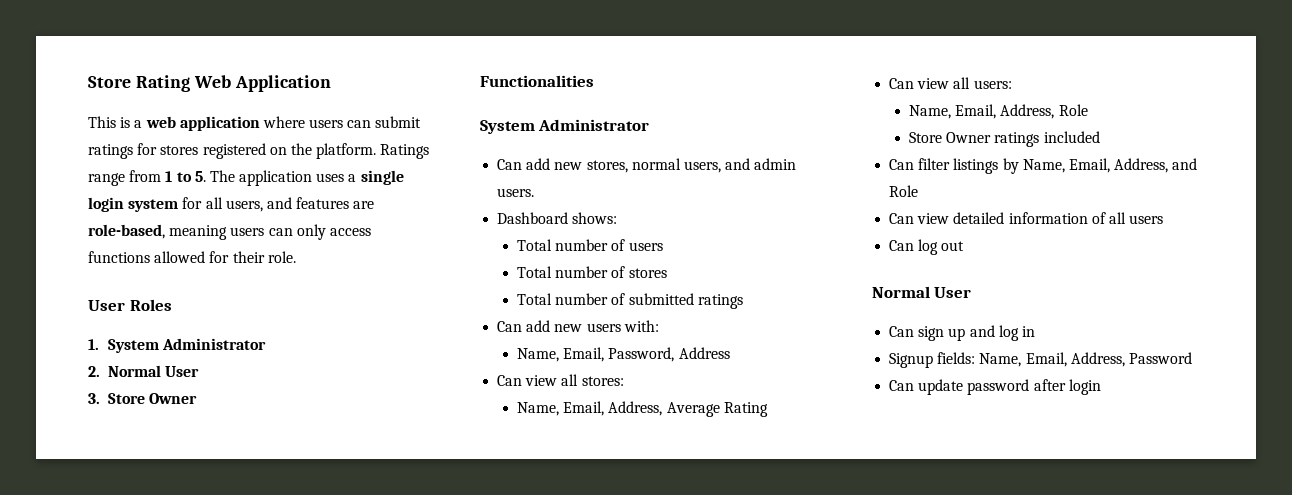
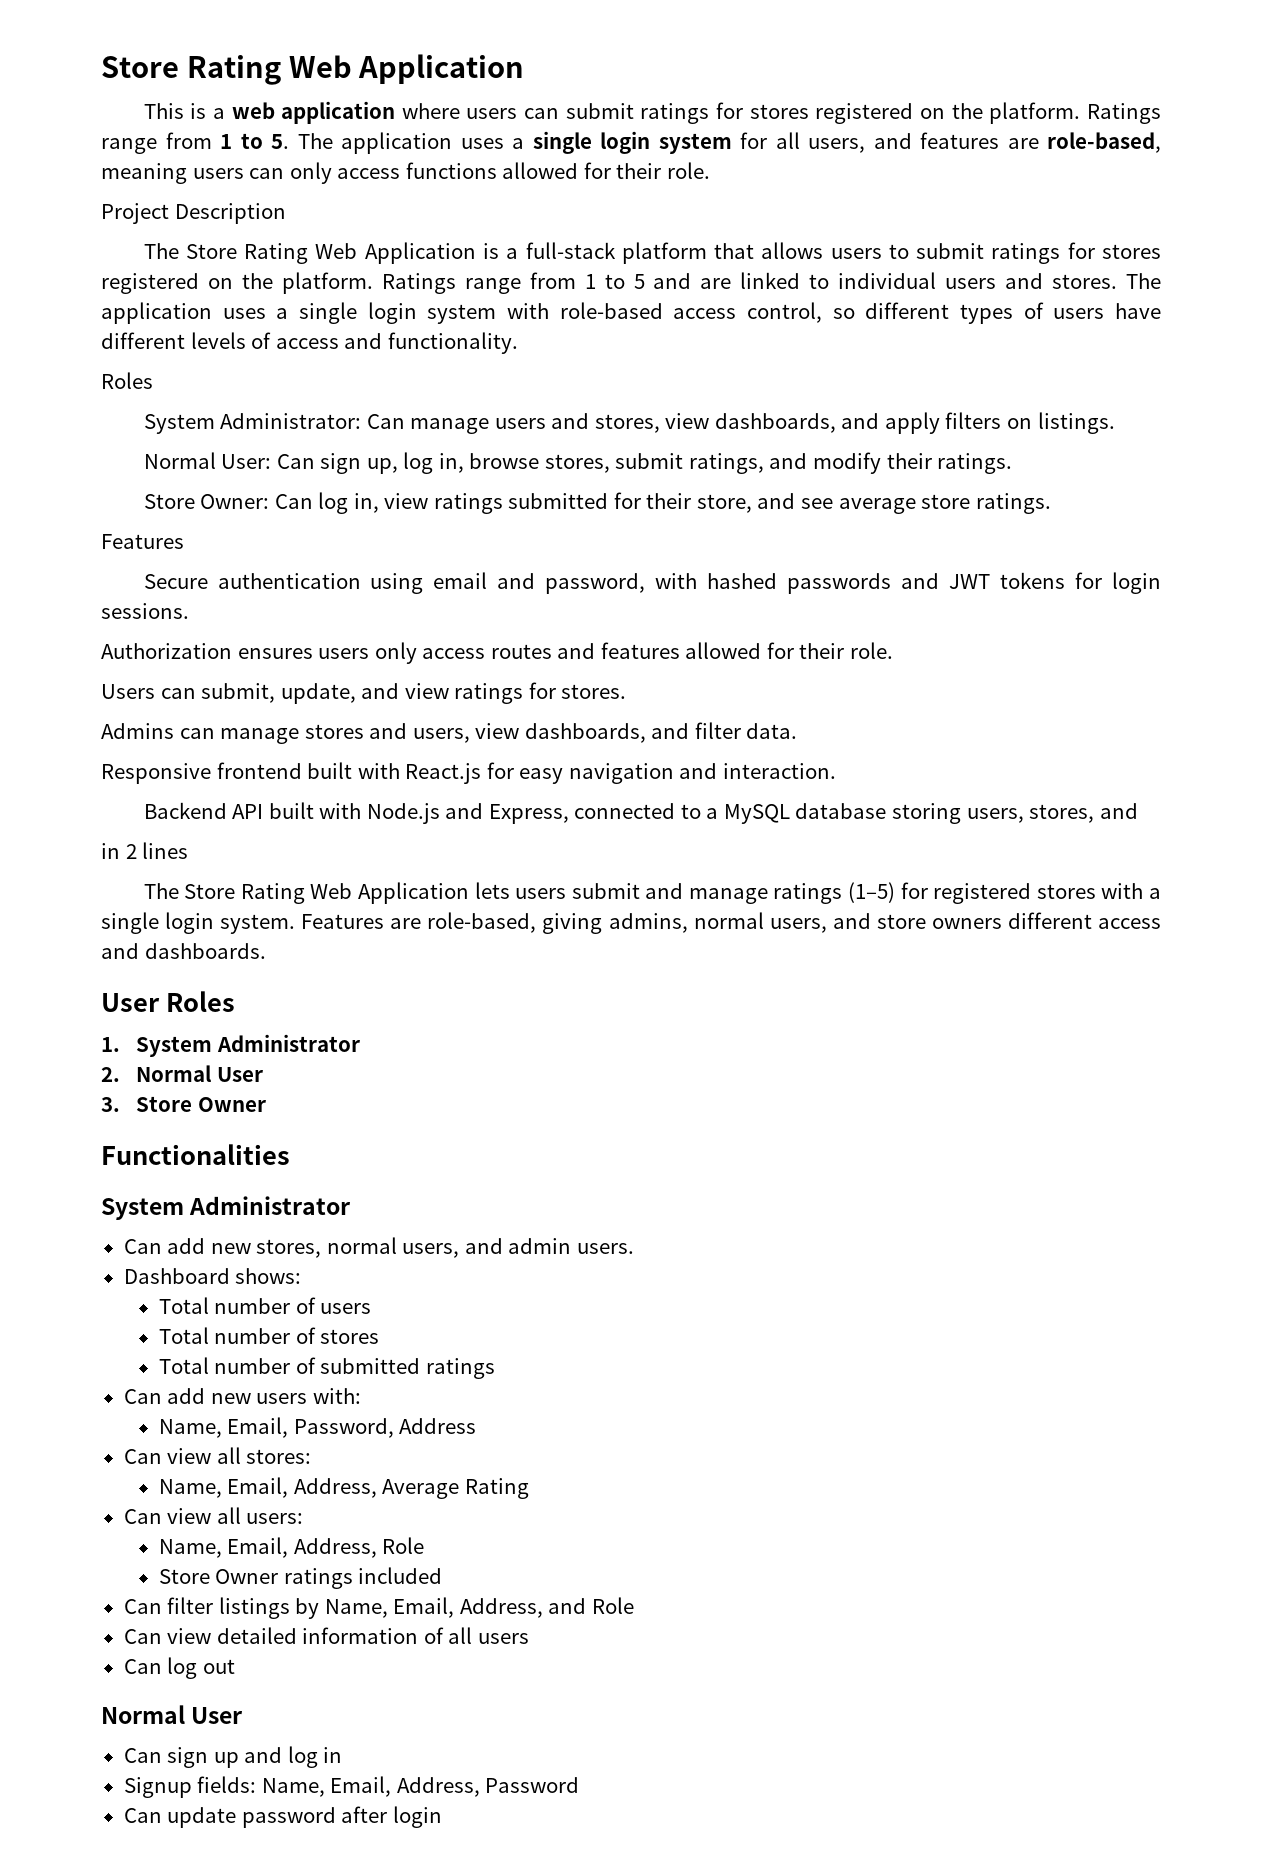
+ Project Description
+ The Store Rating Web Application is a full-stack platform that allows users to submit ratings for stores registered on the platform. Ratings range from 1 to 5 and are linked to individual users and stores. The application uses a single login system with role-based access control, so different types of users have different levels of access and functionality.
+ Roles
+ System Administrator: Can manage users and stores, view dashboards, and apply filters on listings.
+ Normal User: Can sign up, log in, browse stores, submit ratings, and modify their ratings.
+ Store Owner: Can log in, view ratings submitted for their store, and see average store ratings.
+ Features
+ Secure authentication using email and password, with hashed passwords and JWT tokens for login sessions.
+ Authorization ensures users only access routes and features allowed for their role.
+ Users can submit, update, and view ratings for stores.
+ Admins can manage stores and users, view dashboards, and filter data.
+ Responsive frontend built with React.js for easy navigation and interaction.
+ Backend API built with Node.js and Express, connected to a MySQL database storing users, stores, and
+ in 2 lines
+ The Store Rating Web Application lets users submit and manage ratings (1–5) for registered stores with a single login system. Features are role-based, giving admins, normal users, and store owners different access and dashboards.

